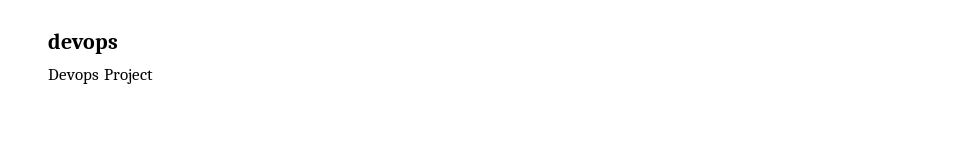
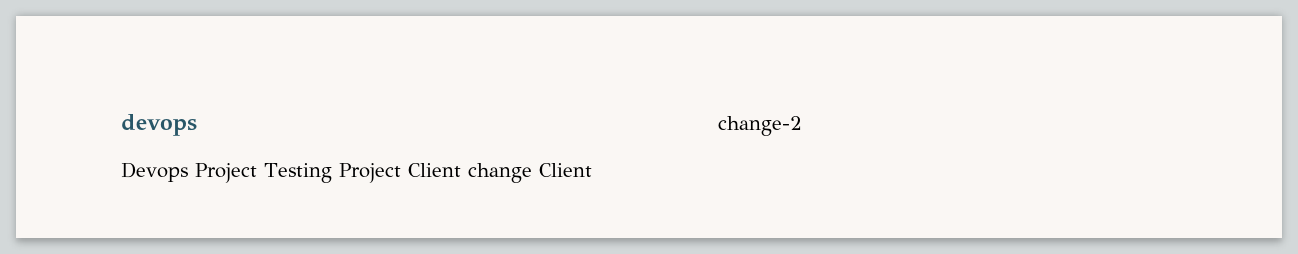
- Devops Project
+ Devops Project Testing Project Client change Client change-2

